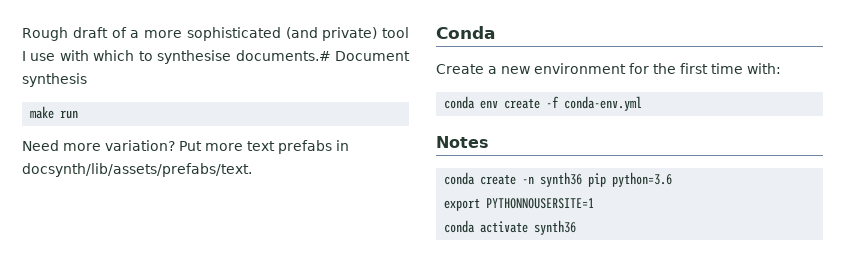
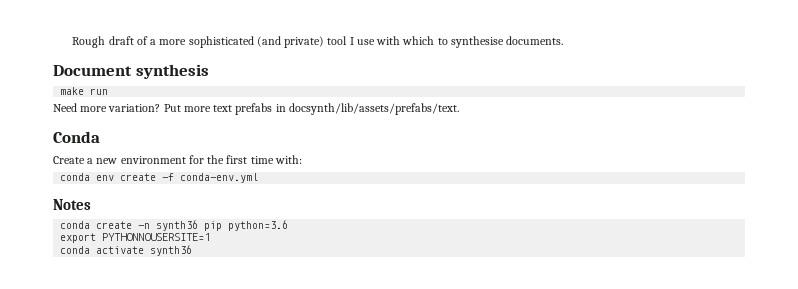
- Rough draft of a more sophisticated (and private) tool I use with which to synthesise documents.# Document synthesis
+ Rough draft of a more sophisticated (and private) tool I use with which to synthesise documents.
+ Document synthesis

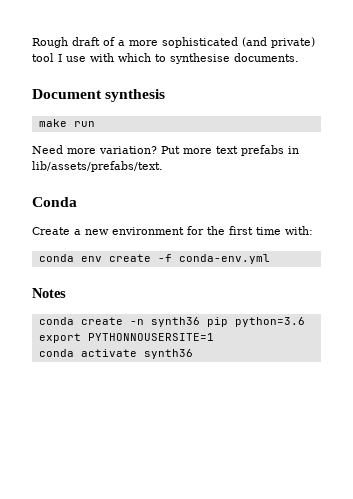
- Put more text prefabs in docsynth/lib/assets/prefabs/text.
+ Put more text prefabs in lib/assets/prefabs/text.

